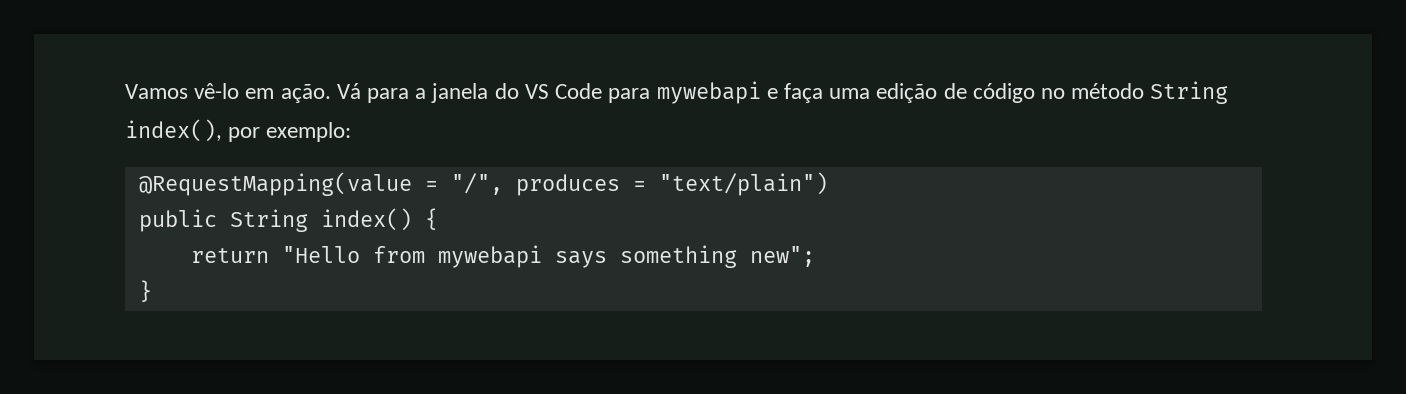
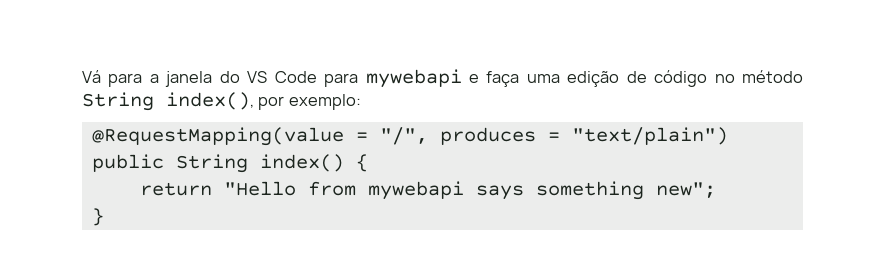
- Vamos vê-lo em ação.

